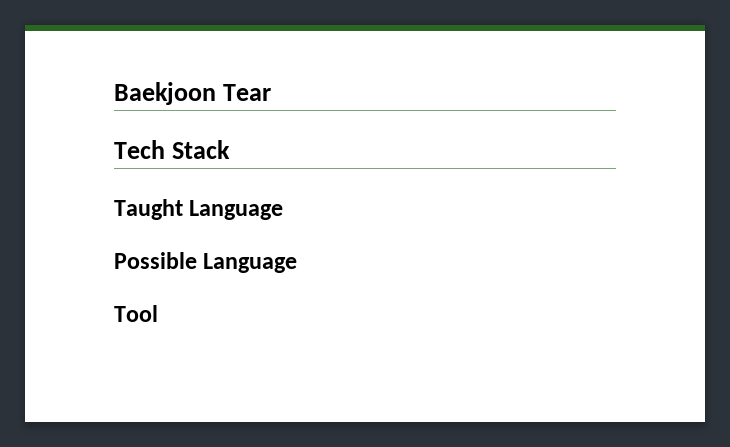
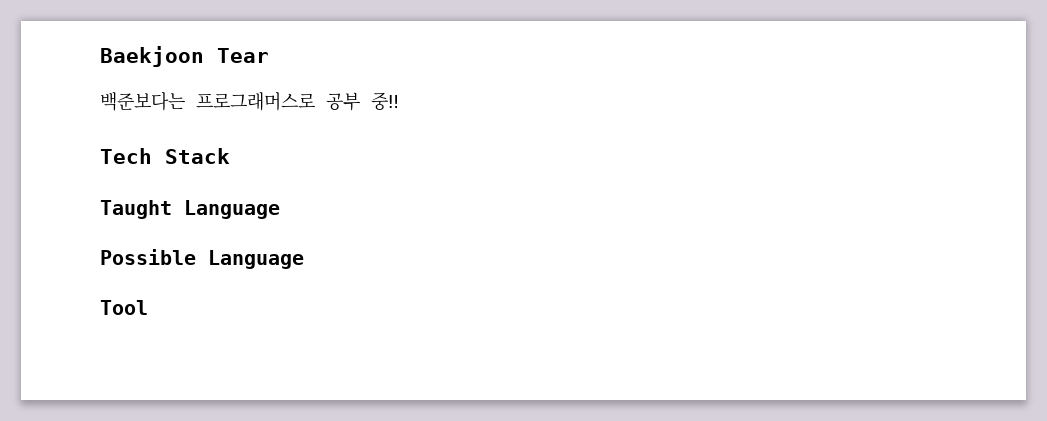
+ 백준보다는 프로그래머스로 공부 중‼

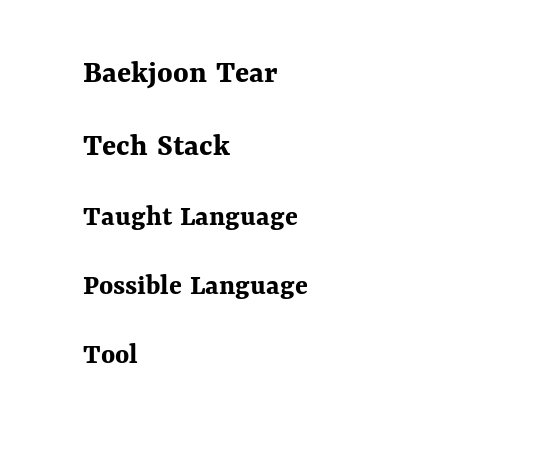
- 백준보다는 프로그래머스로 공부 중‼

